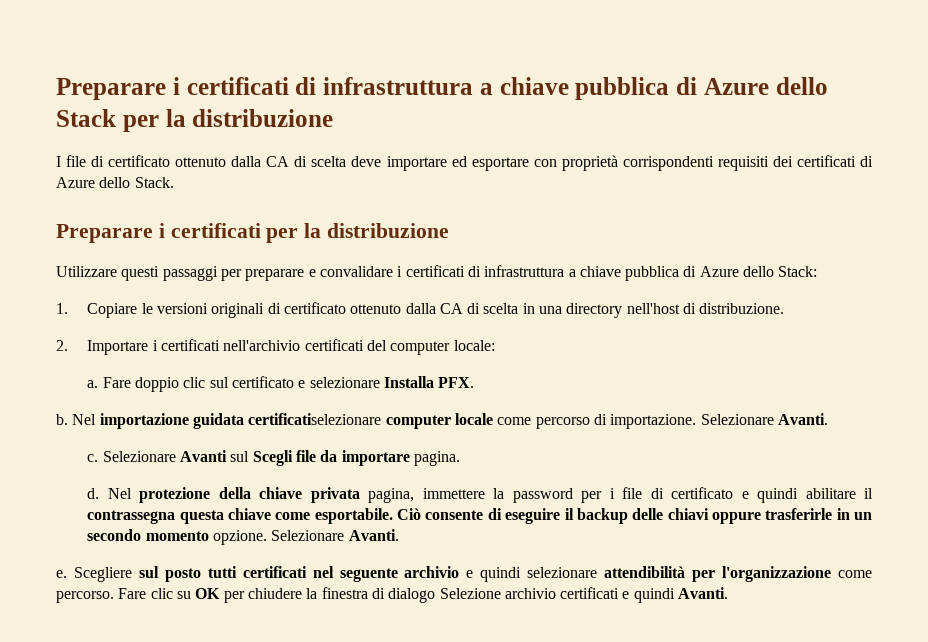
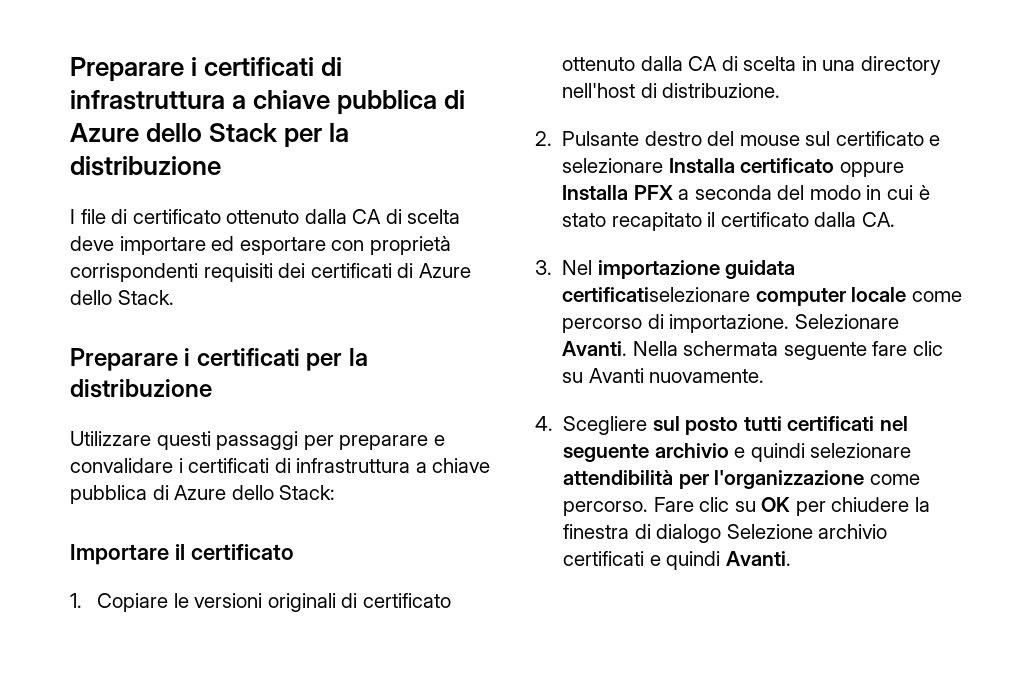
+ Importare il certificato
- 2. Importare i certificati nell'archivio certificati del computer locale:
- a. Fare doppio clic sul certificato e selezionare Installa PFX.
- b. Nel importazione guidata certificatiselezionare computer locale come percorso di importazione. Selezionare Avanti.
- c. Selezionare Avanti sul Scegli file da importare pagina.
- d. Nel protezione della chiave privata pagina, immettere la password per i file di certificato e quindi abilitare il contrassegna questa chiave come esportabile. Ciò consente di eseguire il backup delle chiavi oppure trasferirle in un secondo momento opzione. Selezionare Avanti.
- e. Scegliere sul posto tutti certificati nel seguente archivio e quindi selezionare attendibilità per l'organizzazione come percorso.
+ 2. Pulsante destro del mouse sul certificato e selezionare Installa certificato oppure Installa PFX a seconda del modo in cui è stato recapitato il certificato dalla CA.
+ 3. Nel importazione guidata certificatiselezionare computer locale come percorso di importazione. Selezionare Avanti. Nella schermata seguente fare clic su Avanti nuovamente.
+ 4. Scegliere sul posto tutti certificati nel seguente archivio e quindi selezionare attendibilità per l'organizzazione come percorso.

